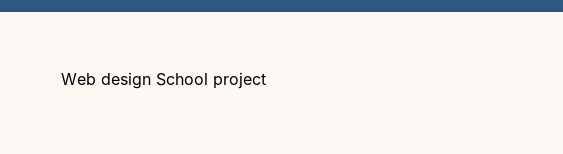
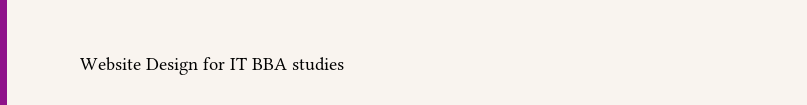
- Web design School project
+ Website Design for IT BBA studies

